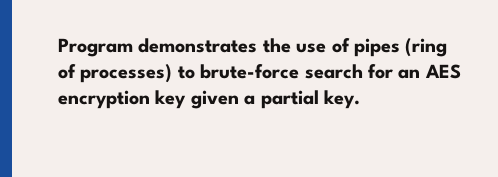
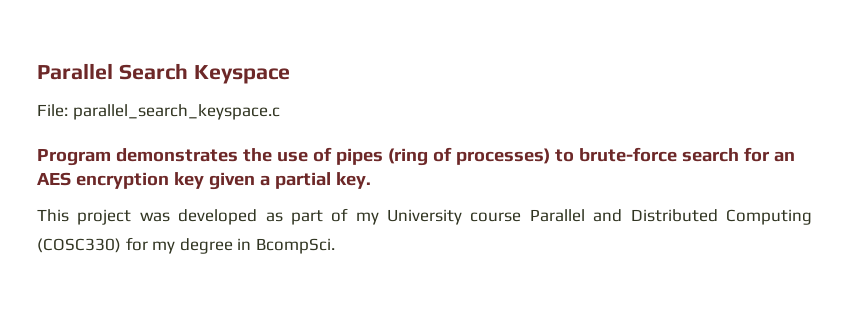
+ Parallel Search Keyspace
+ File: parallel_search_keyspace.c
+ This project was developed as part of my University course Parallel and Distributed Computing (COSC330) for my degree in BcompSci.

